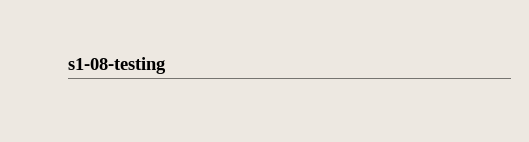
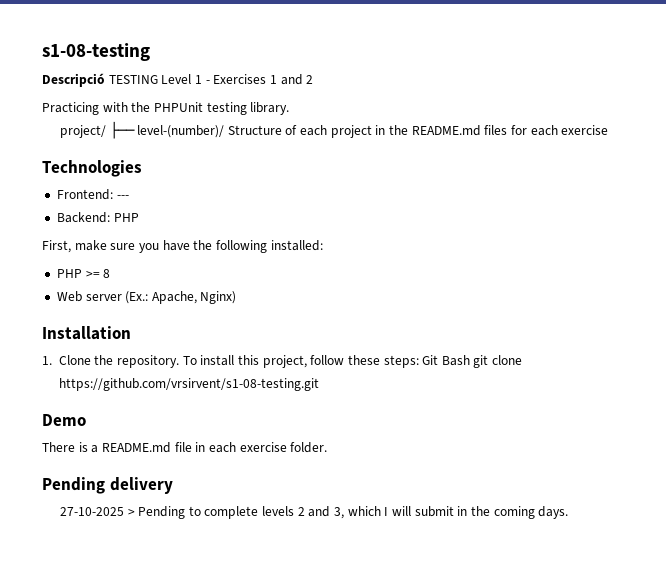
+ Descripció TESTING Level 1 - Exercises 1 and 2
+ Practicing with the PHPUnit testing library.
+ project/ ├── level-(number)/ Structure of each project in the README.md files for each exercise
+ Technologies
+ Frontend: ---
+ Backend: PHP
+ First, make sure you have the following installed:
+ PHP >= 8
+ Web server (Ex.: Apache, Nginx)
+ Installation
+ 1. Clone the repository. To install this project, follow these steps: Git Bash git clone https://github.com/vrsirvent/s1-08-testing.git
+ Demo
+ There is a README.md file in each exercise folder.
+ Pending delivery
+ 27-10-2025 > Pending to complete levels 2 and 3, which I will submit in the coming days.

